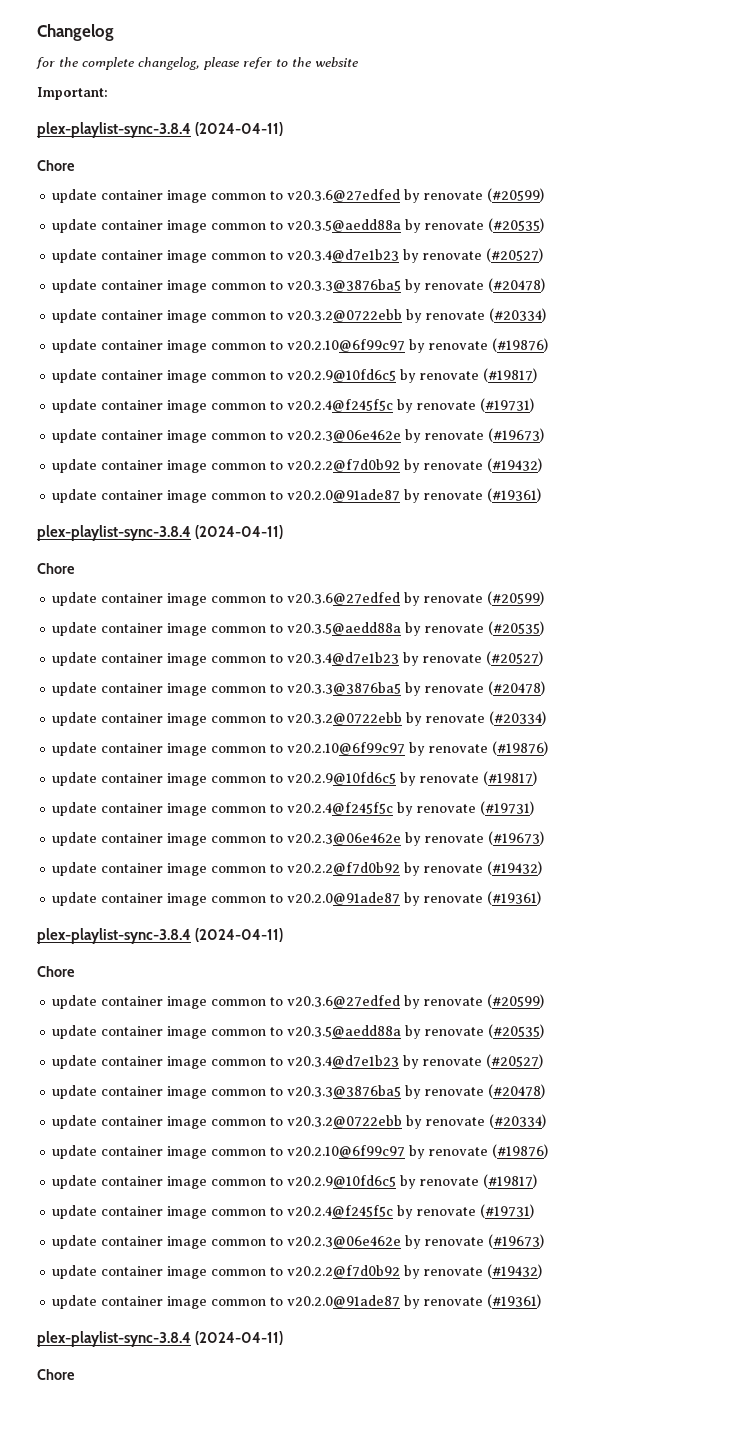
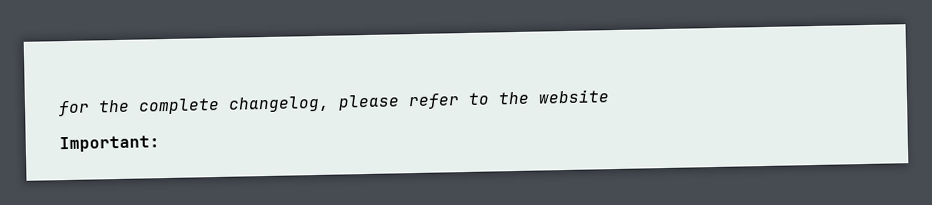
- Changelog
  Important:
- plex-playlist-sync-3.8.4 (2024-04-11)
- Chore
- update container image common to v20.3.6@27edfed by renovate (#20599)
- update container image common to v20.3.5@aedd88a by renovate (#20535)
- update container image common to v20.3.4@d7e1b23 by renovate (#20527)
- update container image common to v20.3.3@3876ba5 by renovate (#20478)
- update container image common to v20.3.2@0722ebb by renovate (#20334)
- update container image common to v20.2.10@6f99c97 by renovate (#19876)
- update container image common to v20.2.9@10fd6c5 by renovate (#19817)
- update container image common to v20.2.4@f245f5c by renovate (#19731)
- update container image common to v20.2.3@06e462e by renovate (#19673)
- update container image common to v20.2.2@f7d0b92 by renovate (#19432)
- update container image common to v20.2.0@91ade87 by renovate (#19361)
- plex-playlist-sync-3.8.4 (2024-04-11)
- Chore
- update container image common to v20.3.6@27edfed by renovate (#20599)
- update container image common to v20.3.5@aedd88a by renovate (#20535)
- update container image common to v20.3.4@d7e1b23 by renovate (#20527)
- update container image common to v20.3.3@3876ba5 by renovate (#20478)
- update container image common to v20.3.2@0722ebb by renovate (#20334)
- update container image common to v20.2.10@6f99c97 by renovate (#19876)
- update container image common to v20.2.9@10fd6c5 by renovate (#19817)
- update container image common to v20.2.4@f245f5c by renovate (#19731)
- update container image common to v20.2.3@06e462e by renovate (#19673)
- update container image common to v20.2.2@f7d0b92 by renovate (#19432)
- update container image common to v20.2.0@91ade87 by renovate (#19361)
- plex-playlist-sync-3.8.4 (2024-04-11)
- Chore
- update container image common to v20.3.6@27edfed by renovate (#20599)
- update container image common to v20.3.5@aedd88a by renovate (#20535)
- update container image common to v20.3.4@d7e1b23 by renovate (#20527)
- update container image common to v20.3.3@3876ba5 by renovate (#20478)
- update container image common to v20.3.2@0722ebb by renovate (#20334)
- update container image common to v20.2.10@6f99c97 by renovate (#19876)
- update container image common to v20.2.9@10fd6c5 by renovate (#19817)
- update container image common to v20.2.4@f245f5c by renovate (#19731)
- update container image common to v20.2.3@06e462e by renovate (#19673)
- update container image common to v20.2.2@f7d0b92 by renovate (#19432)
- update container image common to v20.2.0@91ade87 by renovate (#19361)
- plex-playlist-sync-3.8.4 (2024-04-11)
- Chore

